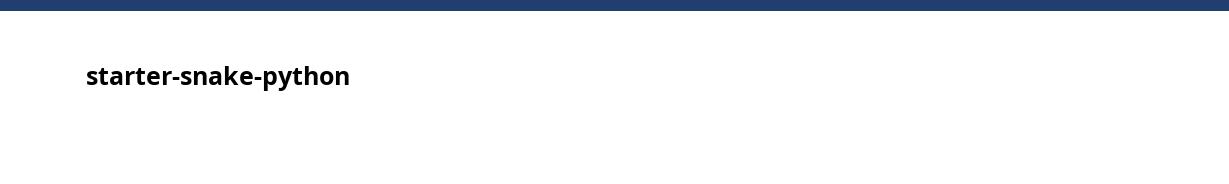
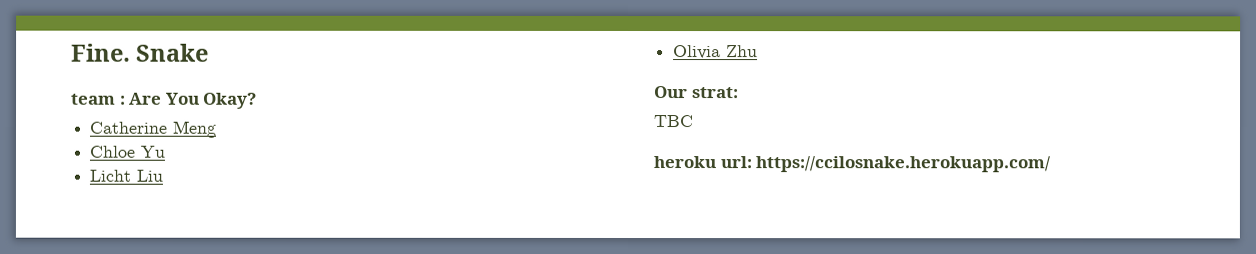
- starter-snake-python
+ Fine. Snake
+ team : Are You Okay?
+ Catherine Meng
+ Chloe Yu
+ Licht Liu
+ Olivia Zhu
+ Our strat:
+ TBC
+ heroku url: https://ccilosnake.herokuapp.com/

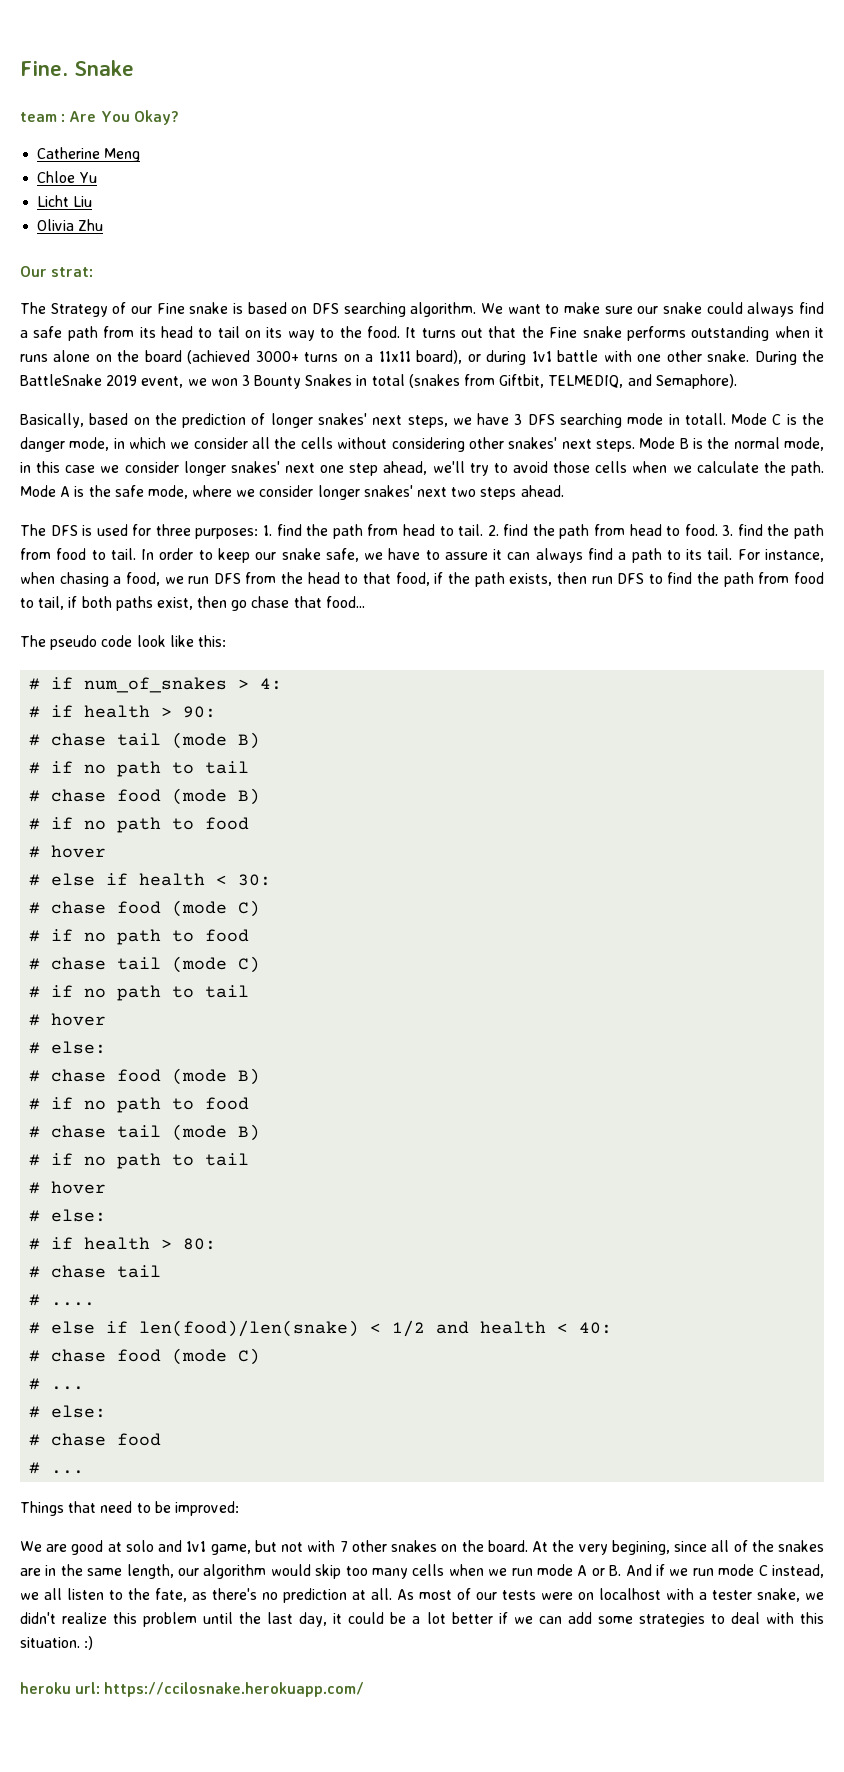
- TBC
+ The Strategy of our Fine snake is based on DFS searching algorithm. We want to make sure our snake could always find a safe path from its head to tail on its way to the food. It turns out that the Fine snake performs outstanding when it runs alone on the board (achieved 3000+ turns on a 11x11 board), or during 1v1 battle with one other snake. During the BattleSnake 2019 event, we won 3 Bounty Snakes in total (snakes from Giftbit, TELMEDIQ, and Semaphore).
+ Basically, based on the prediction of longer snakes' next steps, we have 3 DFS searching mode in totall. Mode C is the danger mode, in which we consider all the cells without considering other snakes' next steps. Mode B is the normal mode, in this case we consider longer snakes' next one step ahead, we'll try to avoid those cells when we calculate the path. Mode A is the safe mode, where we consider longer snakes' next two steps ahead.
+ The DFS is used for three purposes: 1. find the path from head to tail. 2. find the path from head to food. 3. find the path from food to tail. In order to keep our snake safe, we have to assure it can always find a path to its tail. For instance, when chasing a food, we run DFS from the head to that food, if the path exists, then run DFS to find the path from food to tail, if both paths exist, then go chase that food...
+ The pseudo code look like this:
+ # if num_of_snakes > 4:
+ # if health > 90:
+ # chase tail (mode B)
+ # if no path to tail
+ # chase food (mode B)
+ # if no path to food
+ # hover
+ # else if health < 30:
+ # chase food (mode C)
+ # if no path to food
+ # chase tail (mode C)
+ # if no path to tail
+ # hover
+ # else:
+ # chase food (mode B)
+ # if no path to food
+ # chase tail (mode B)
+ # if no path to tail
+ # hover
+ # else:
+ # if health > 80:
+ # chase tail
+ # ....
+ # else if len(food)/len(snake) < 1/2 and health < 40:
+ # chase food (mode C)
+ # ...
+ # else:
+ # chase food
+ # ...
+ Things that need to be improved:
+ We are good at solo and 1v1 game, but not with 7 other snakes on the board. At the very begining, since all of the snakes are in the same length, our algorithm would skip too many cells when we run mode A or B. And if we run mode C instead, we all listen to the fate, as there's no prediction at all. As most of our tests were on localhost with a tester snake, we didn't realize this problem until the last day, it could be a lot better if we can add some strategies to deal with this situation. :)

